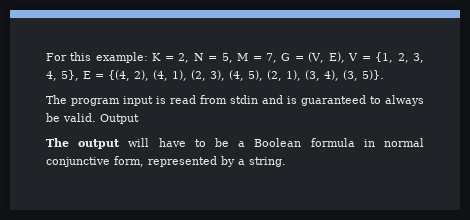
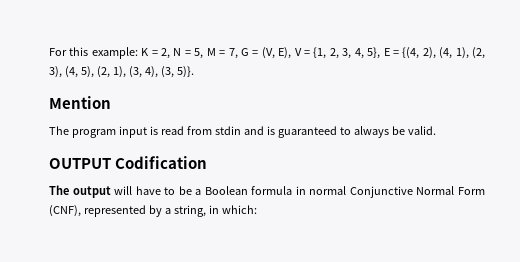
+ Mention
- The program input is read from stdin and is guaranteed to always be valid. Output
+ The program input is read from stdin and is guaranteed to always be valid.
+ OUTPUT Codification
- The output will have to be a Boolean formula in normal conjunctive form, represented by a string.
+ The output will have to be a Boolean formula in normal Conjunctive Normal Form (CNF), represented by a string, in which:

